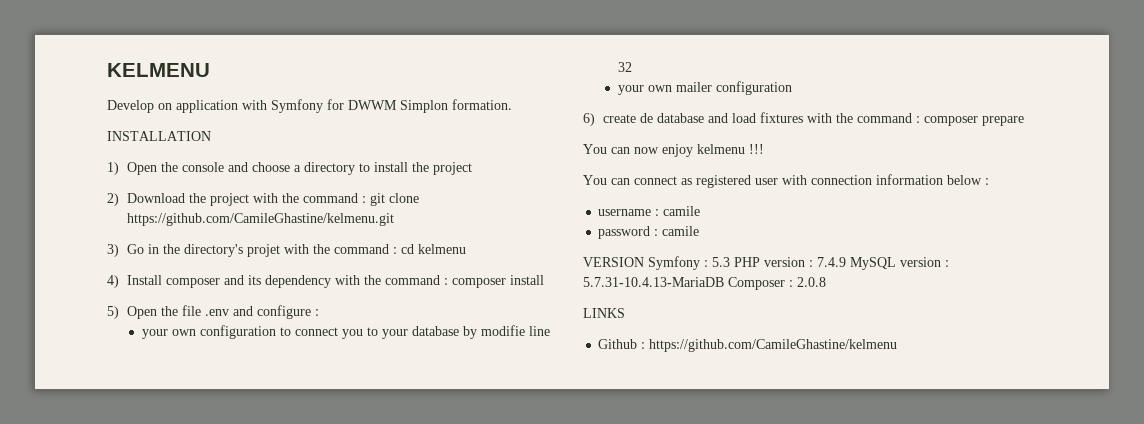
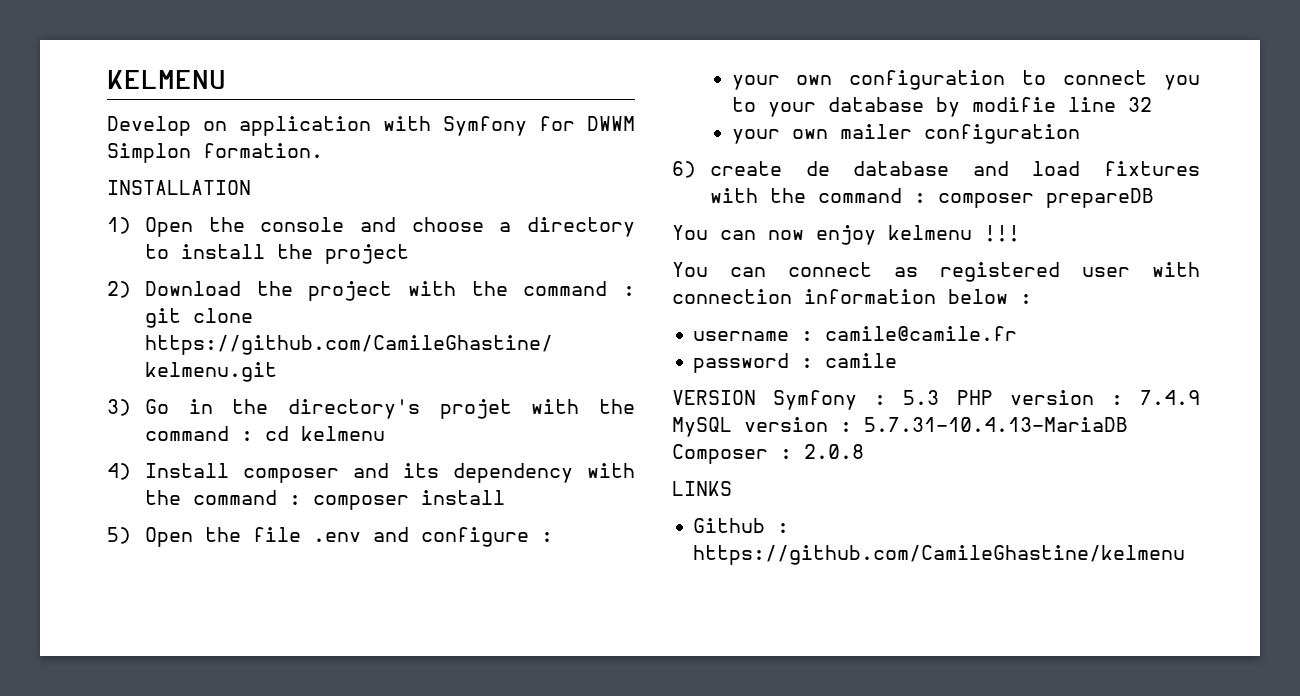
- 6) create de database and load fixtures with the command : composer prepare
+ 6) create de database and load fixtures with the command : composer prepareDB
- username : camile
+ username : camile@camile.fr

